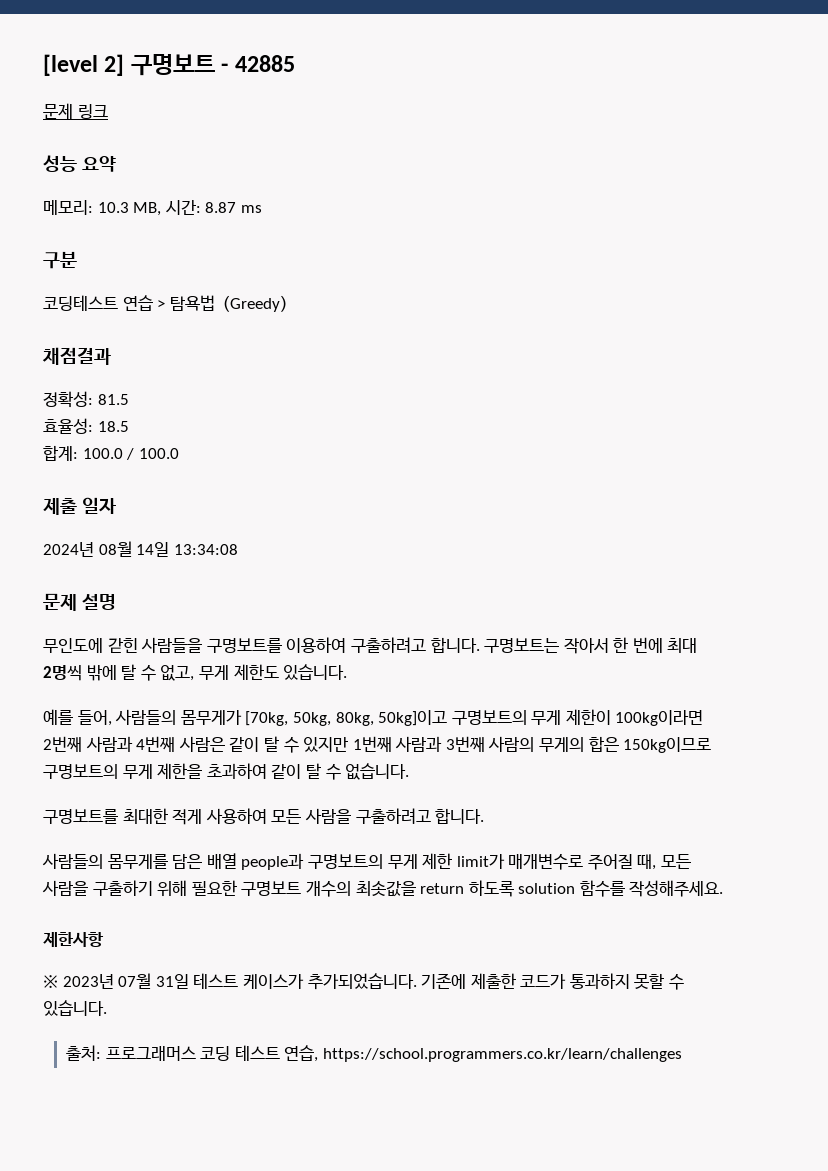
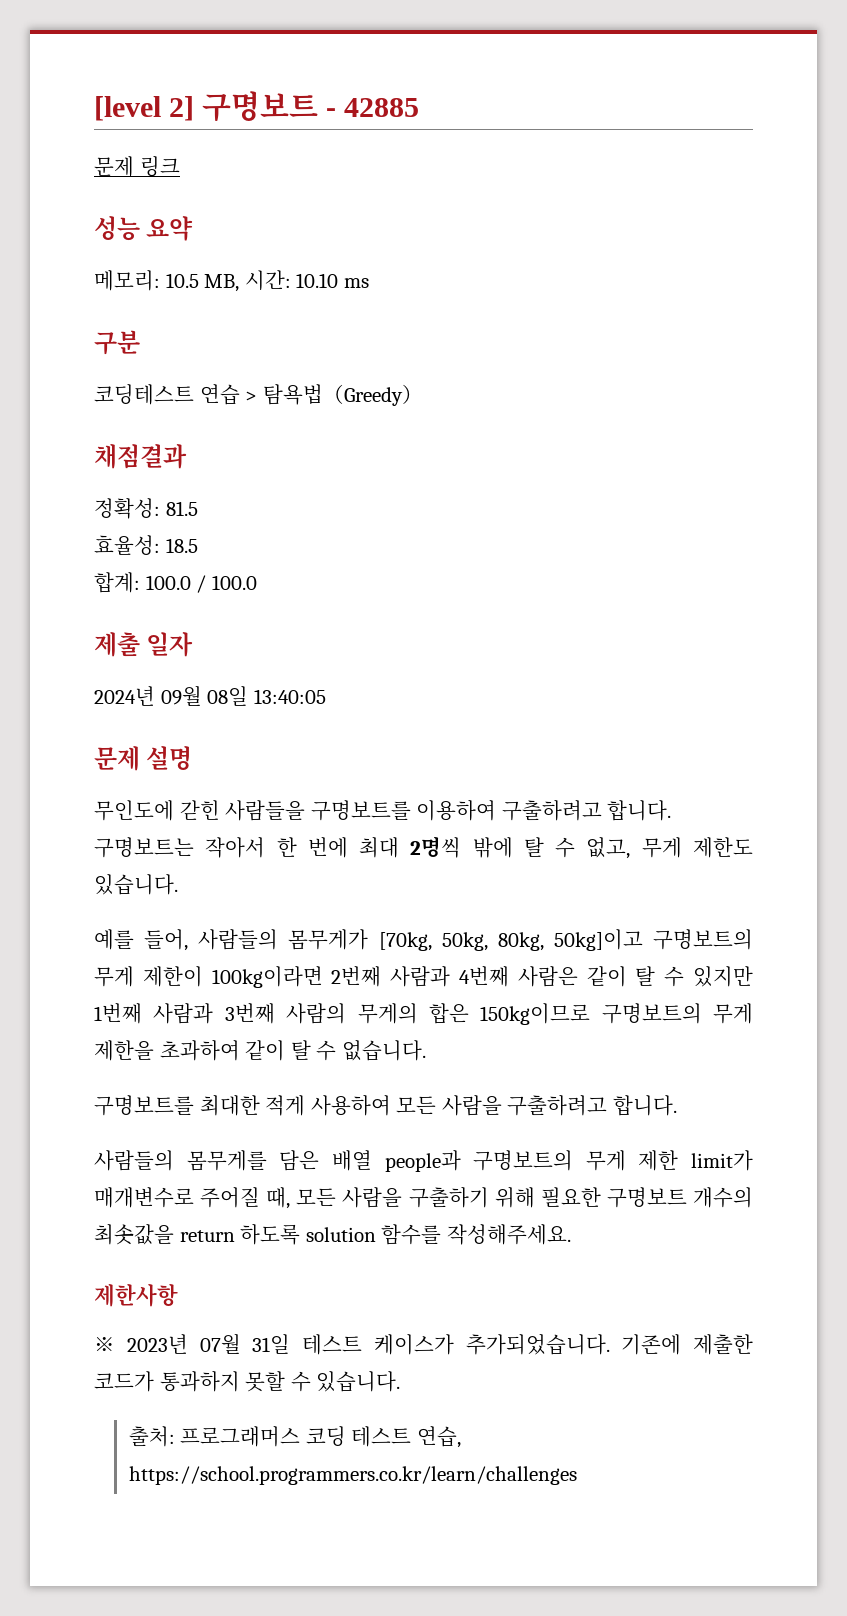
- 메모리: 10.3 MB, 시간: 8.87 ms
+ 메모리: 10.5 MB, 시간: 10.10 ms
- 2024년 08월 14일 13:34:08
+ 2024년 09월 08일 13:40:05

